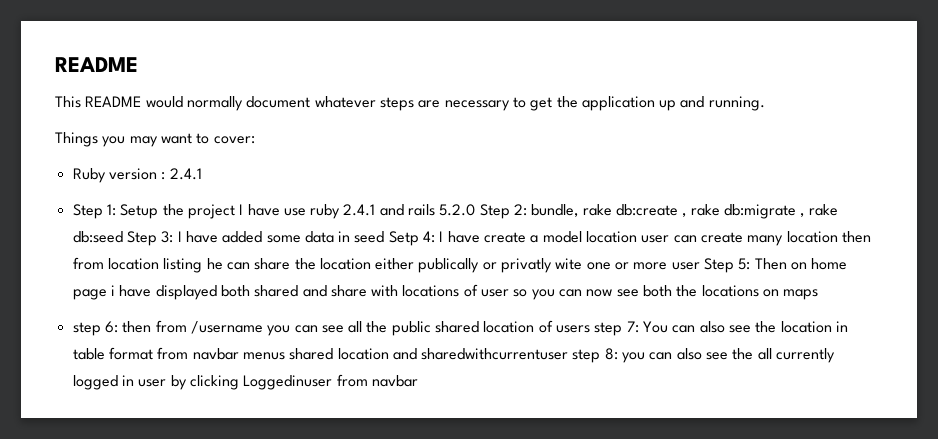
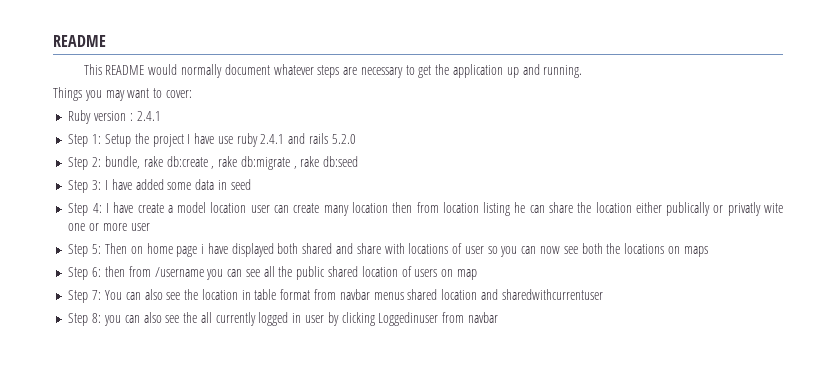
- Setup the project I have use ruby 2.4.1 and rails 5.2.0 Step 2:
+ Setup the project I have use ruby 2.4.1 and rails 5.2.0
+ Step 2:
- bundle, rake db:create , rake db:migrate , rake db:seed Step 3:
+ bundle, rake db:create , rake db:migrate , rake db:seed
+ Step 3:
- I have added some data in seed Setp 4:
+ I have added some data in seed
+ Step 4:
- I have create a model location user can create many location then from location listing he can share the location either publically or privatly wite one or more user Step 5:
+ I have create a model location user can create many location then from location listing he can share the location either publically or privatly wite one or more user
+ Step 5:
- step 6: then from /username you can see all the public shared location of users step 7: You can also see the location in table format from navbar menus shared location and sharedwithcurrentuser step 8: you can also see the all currently logged in user by clicking Loggedinuser from navbar
+ Step 6: then from /username you can see all the public shared location of users on map
+ Step 7: You can also see the location in table format from navbar menus shared location and sharedwithcurrentuser
+ Step 8: you can also see the all currently logged in user by clicking Loggedinuser from navbar

